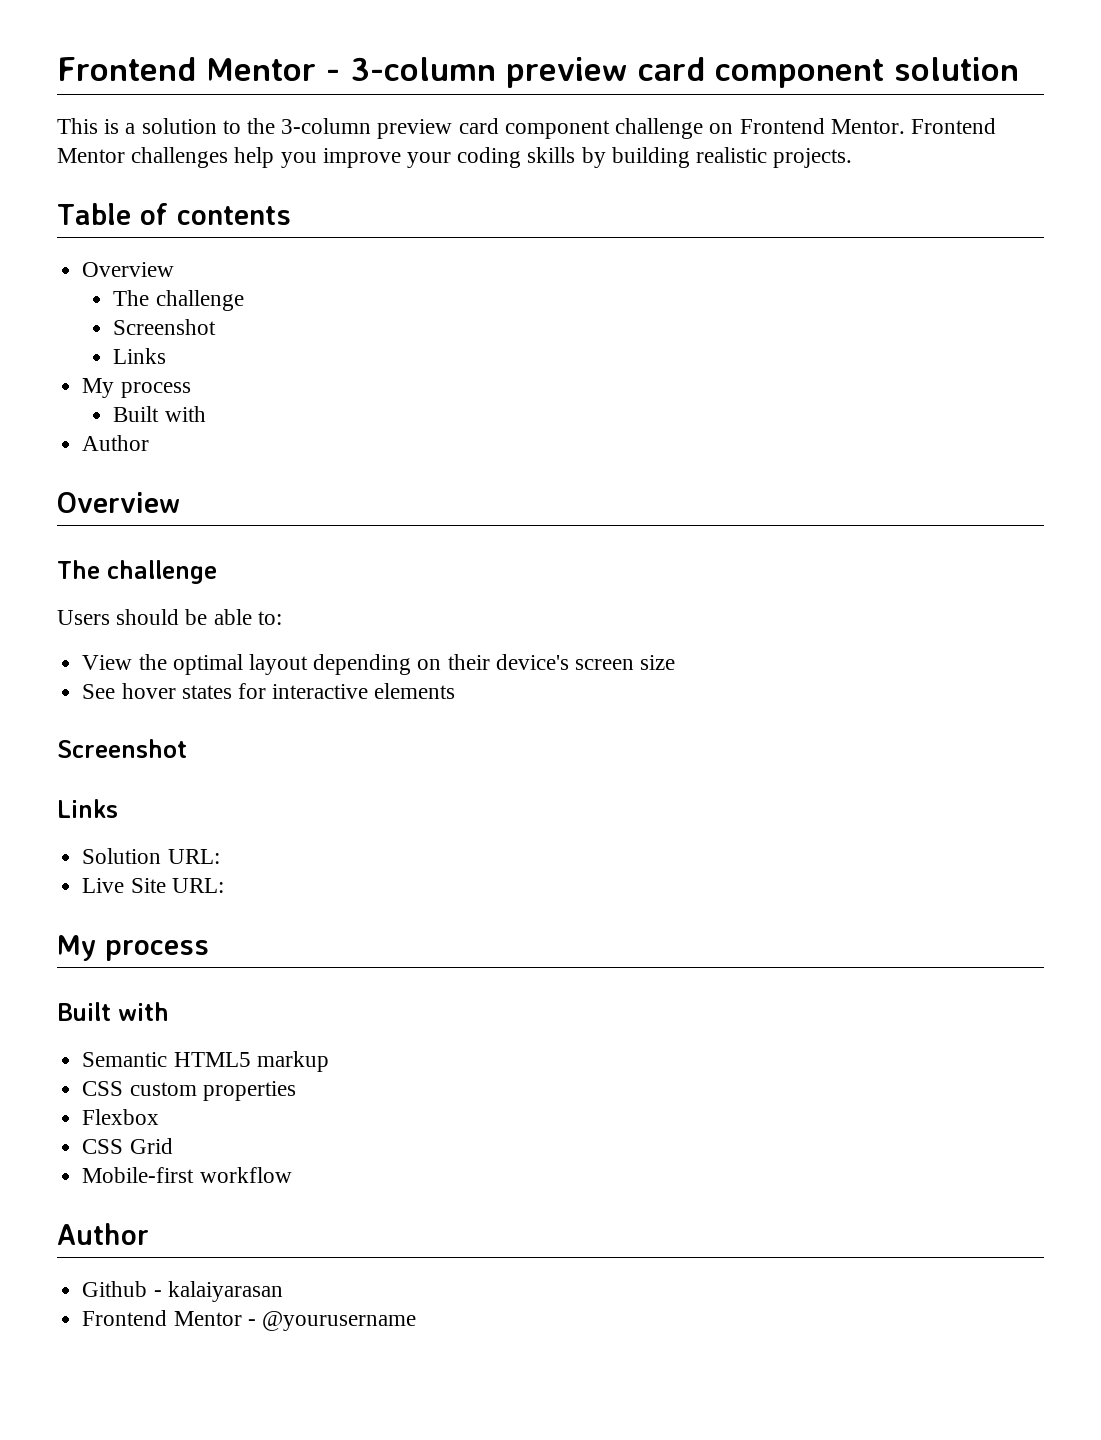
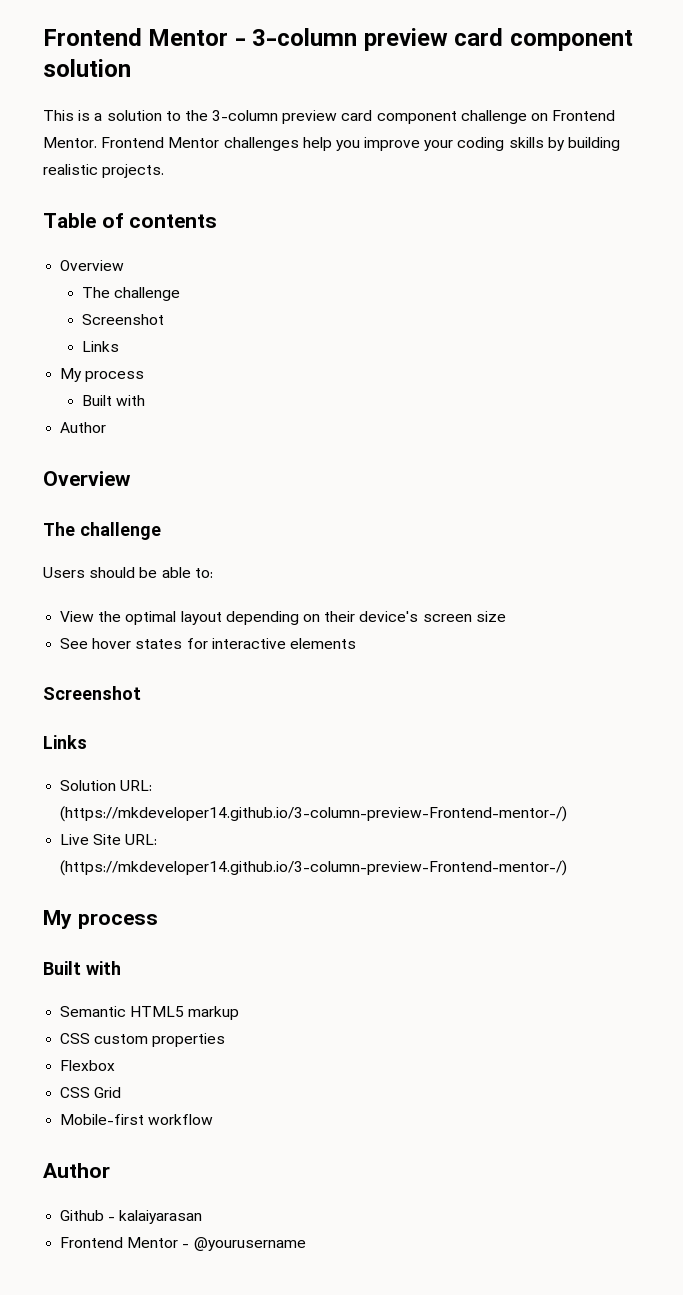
- Solution URL:
+ Solution URL: (https://mkdeveloper14.github.io/3-column-preview-Frontend-mentor-/)
- Live Site URL:
+ Live Site URL: (https://mkdeveloper14.github.io/3-column-preview-Frontend-mentor-/)

